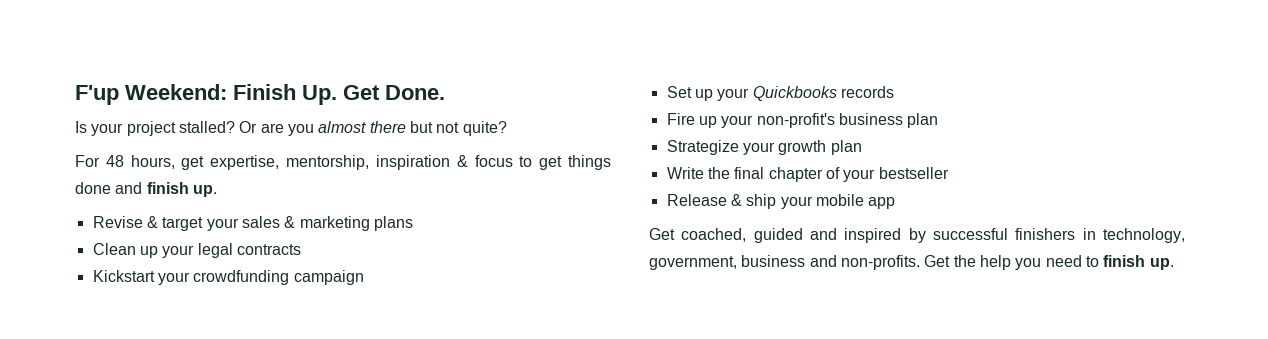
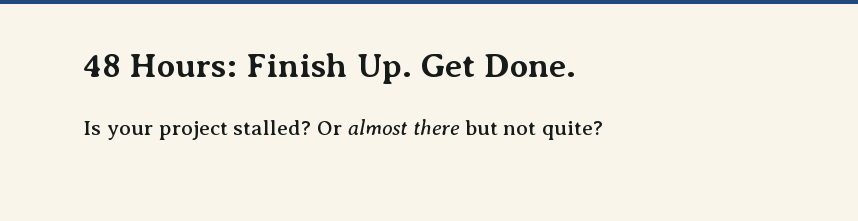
- F'up Weekend: Finish Up. Get Done.
+ 48 Hours: Finish Up. Get Done.
- Or are you almost there but not quite?
+ Or almost there but not quite?
- For 48 hours, get expertise, mentorship, inspiration & focus to get things done and finish up.
- Revise & target your sales & marketing plans
- Clean up your legal contracts
- Kickstart your crowdfunding campaign
- Set up your Quickbooks records
- Fire up your non-profit's business plan
- Strategize your growth plan
- Write the final chapter of your bestseller
- Release & ship your mobile app
- Get coached, guided and inspired by successful finishers in technology, government, business and non-profits. Get the help you need to finish up.

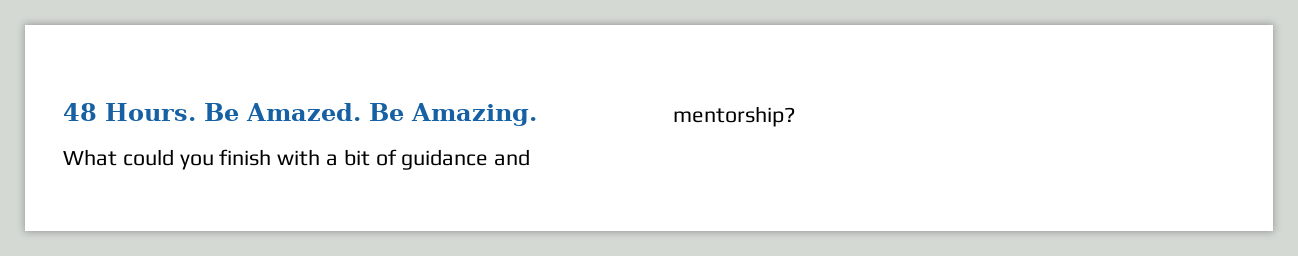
- 48 Hours: Finish Up. Get Done.
- Is your project stalled? Or almost there but not quite?
+ 48 Hours. Be Amazed. Be Amazing.
+ What could you finish with a bit of guidance and mentorship?

